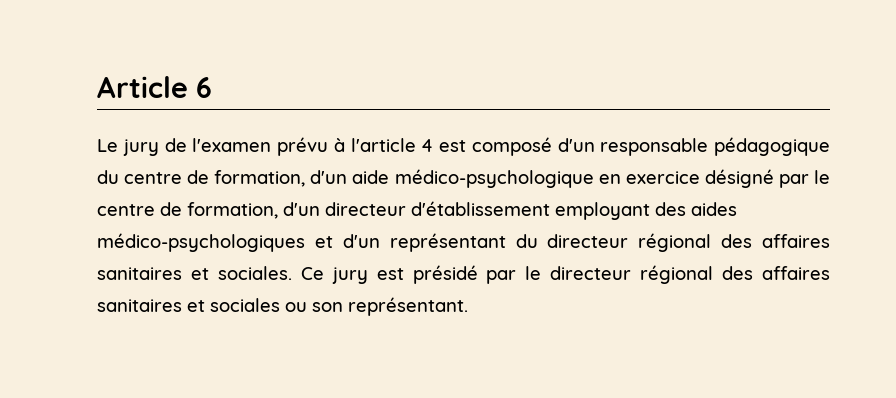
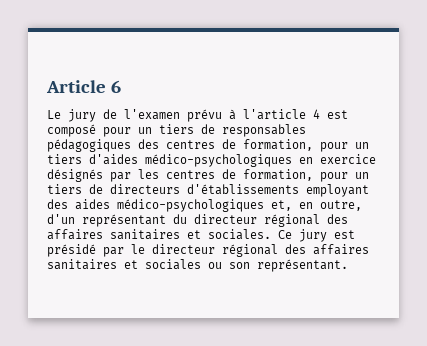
- Le jury de l'examen prévu à l'article 4 est composé d'un responsable pédagogique du centre de formation, d'un aide médico-psychologique en exercice désigné par le centre de formation, d'un directeur d'établissement employant des aides médico-psychologiques et d'un représentant du directeur régional des affaires sanitaires et sociales.
+ Le jury de l'examen prévu à l'article 4 est composé pour un tiers de responsables pédagogiques des centres de formation, pour un tiers d'aides médico-psychologiques en exercice désignés par les centres de formation, pour un tiers de directeurs d'établissements employant des aides médico-psychologiques et, en outre, d'un représentant du directeur régional des affaires sanitaires et sociales.

